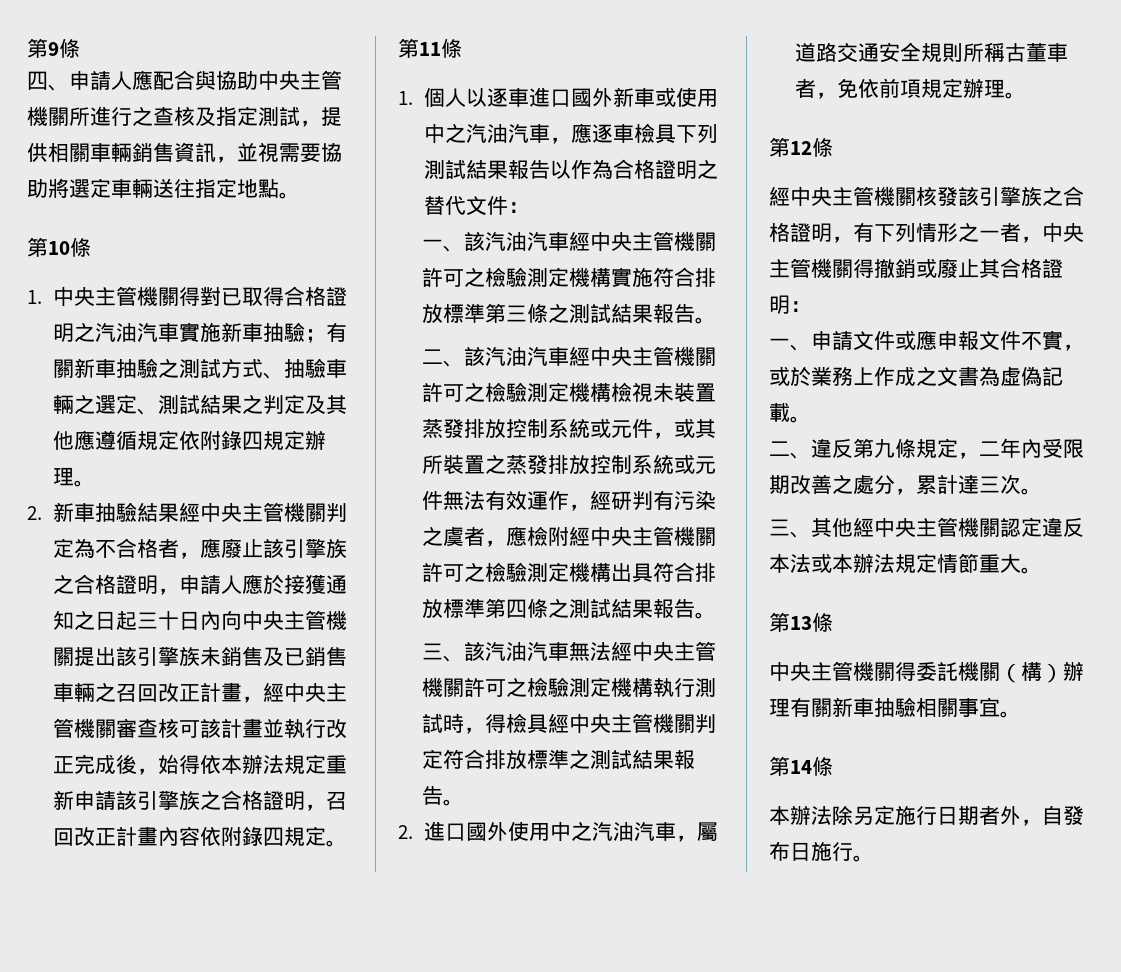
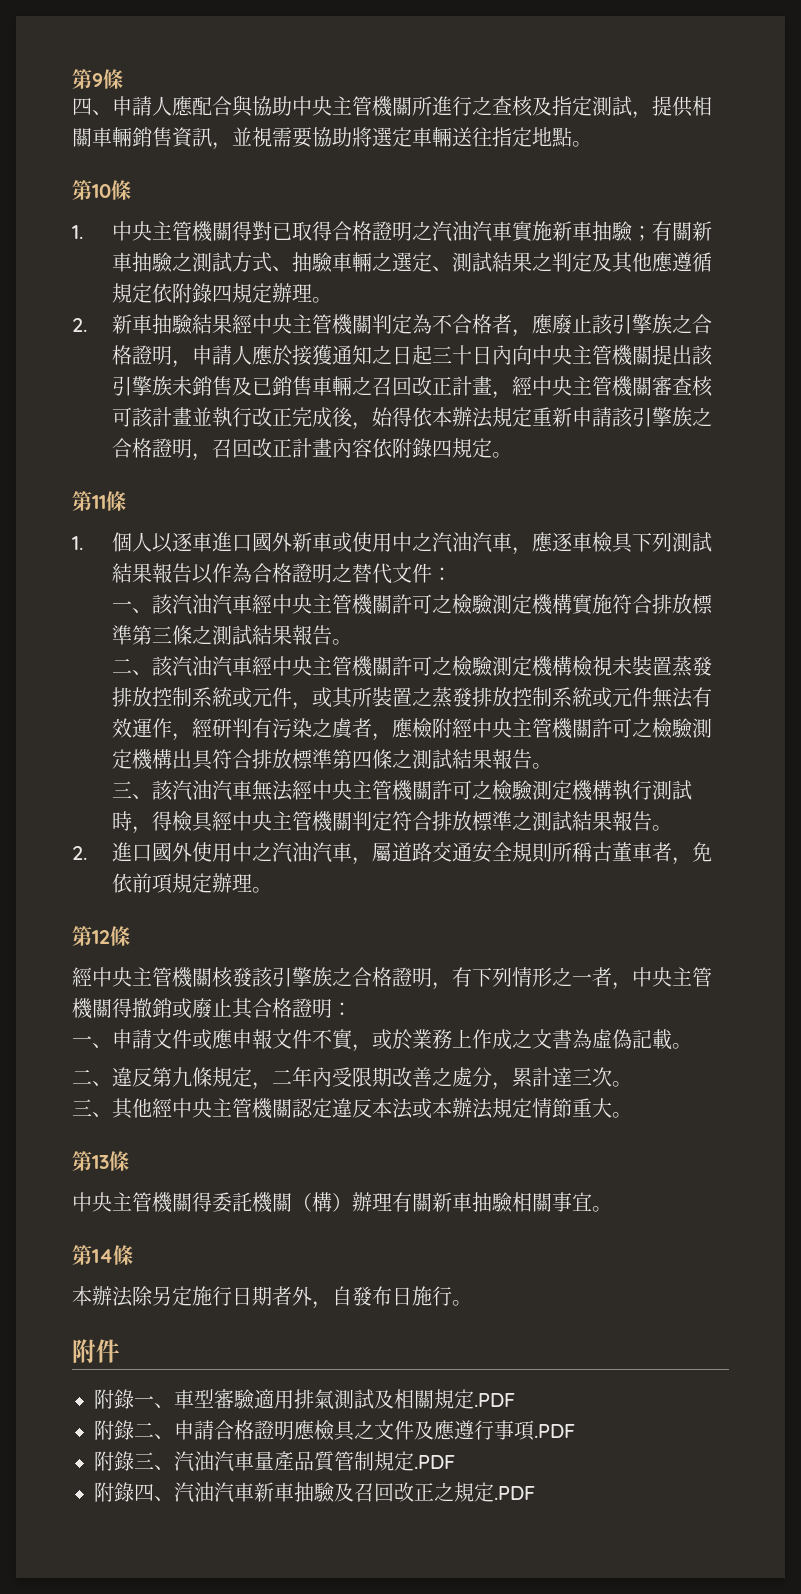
+ 附件
+ 附錄一、車型審驗適用排氣測試及相關規定.PDF
+ 附錄二、申請合格證明應檢具之文件及應遵行事項.PDF
+ 附錄三、汽油汽車量產品質管制規定.PDF
+ 附錄四、汽油汽車新車抽驗及召回改正之規定.PDF

